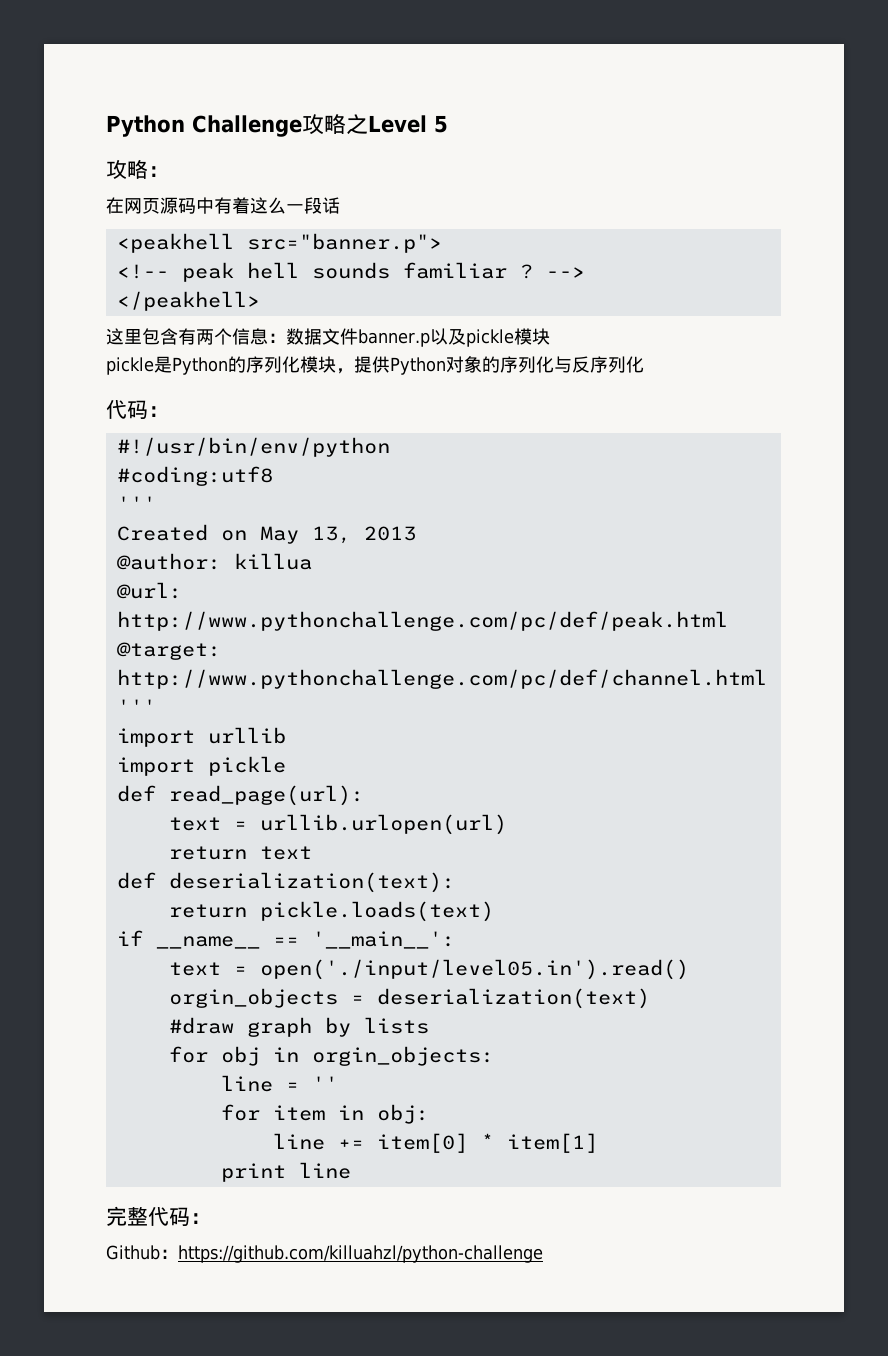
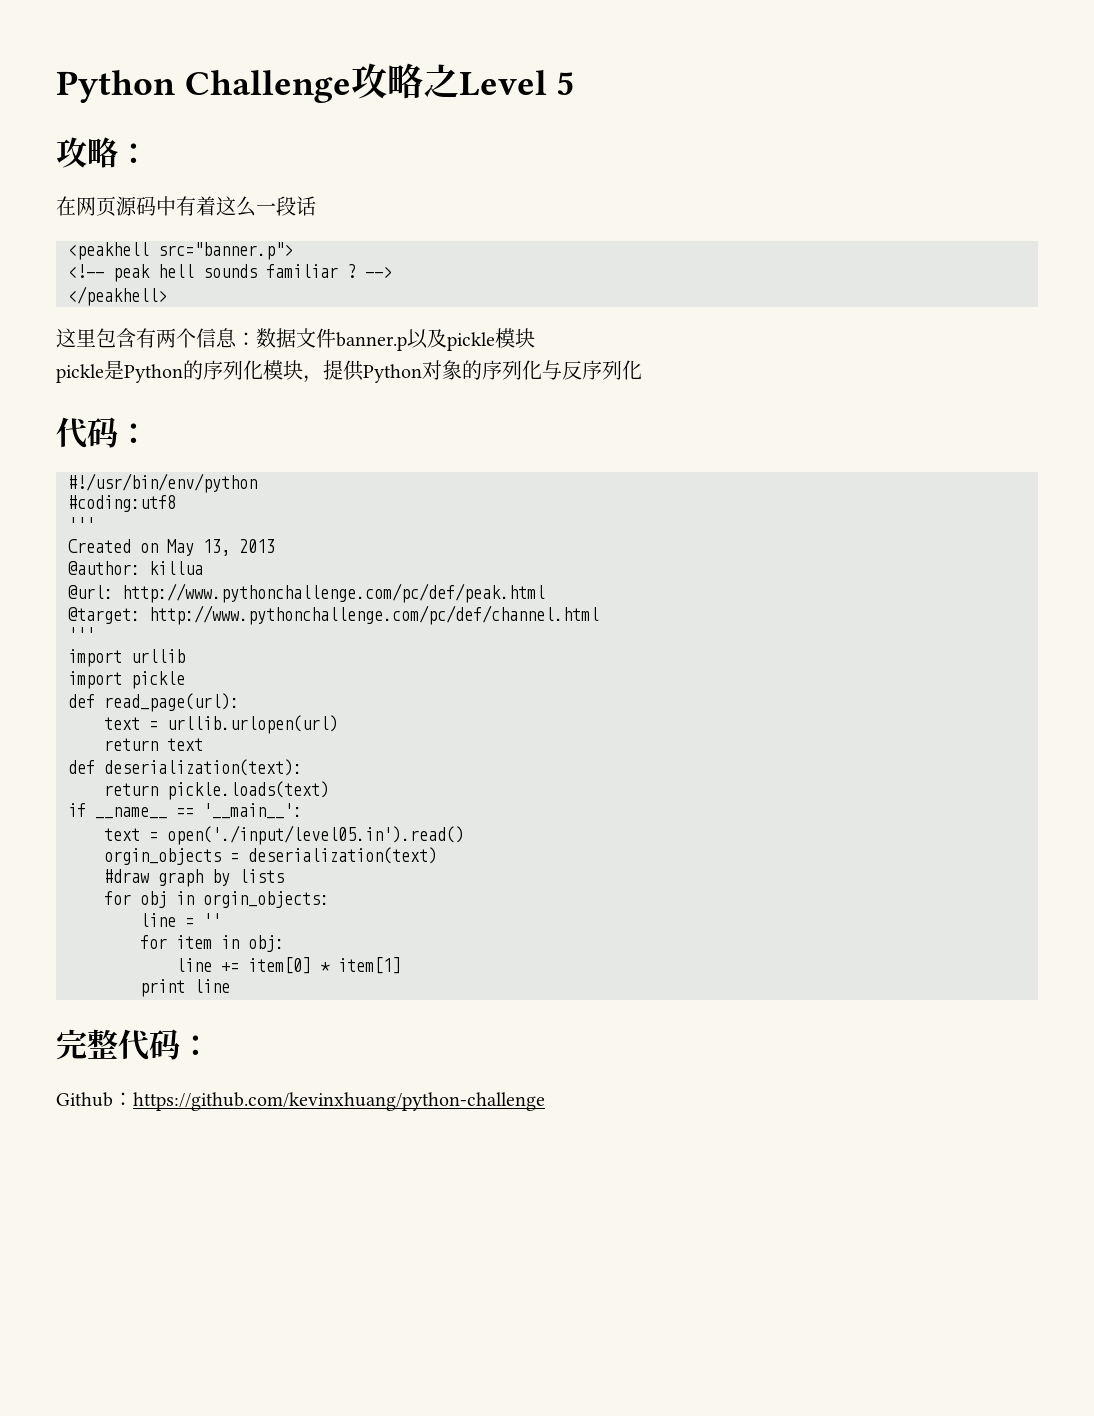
- Github：https://github.com/killuahzl/python-challenge
+ Github：https://github.com/kevinxhuang/python-challenge

